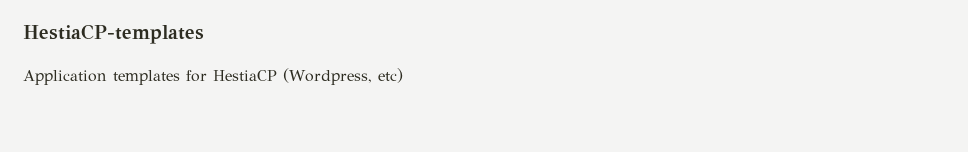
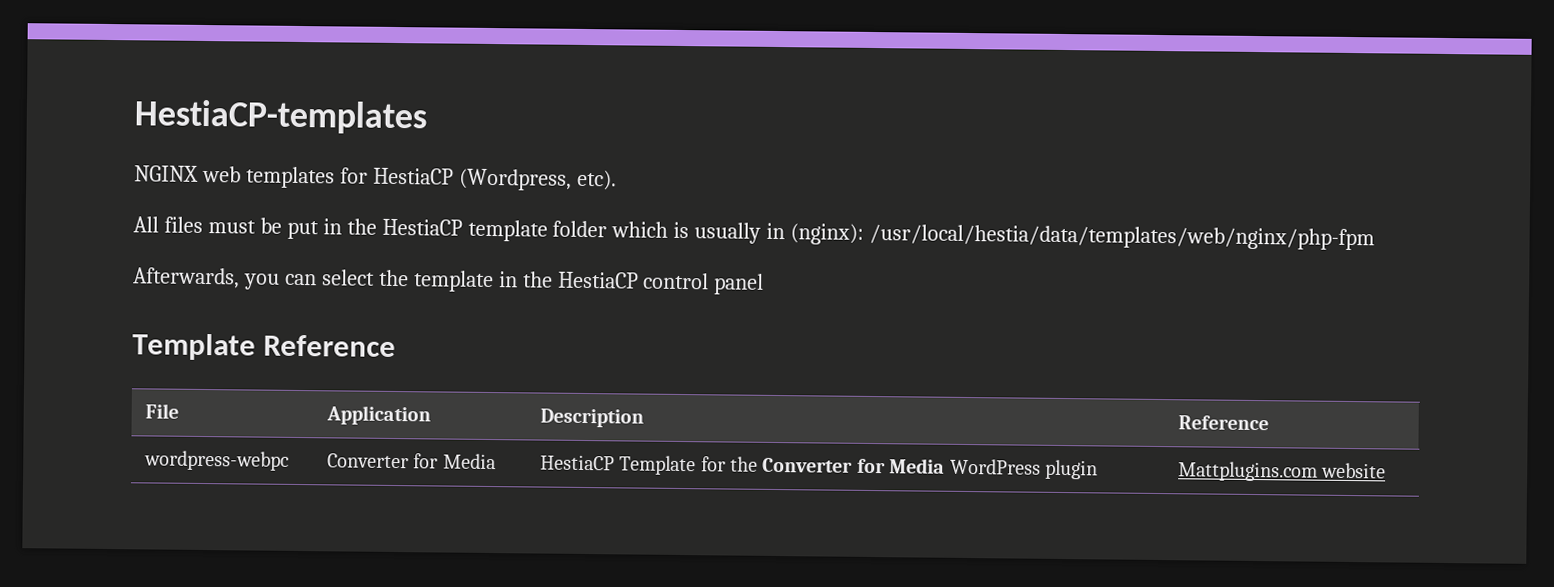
- Application templates for HestiaCP (Wordpress, etc)
+ NGINX web templates for HestiaCP (Wordpress, etc).
+ All files must be put in the HestiaCP template folder which is usually in (nginx): /usr/local/hestia/data/templates/web/nginx/php-fpm
+ Afterwards, you can select the template in the HestiaCP control panel
+ Template Reference
+ File | Application | Description | Reference
+ wordpress-webpc | Converter for Media | HestiaCP Template for the Converter for Media WordPress plugin | Mattplugins.com website

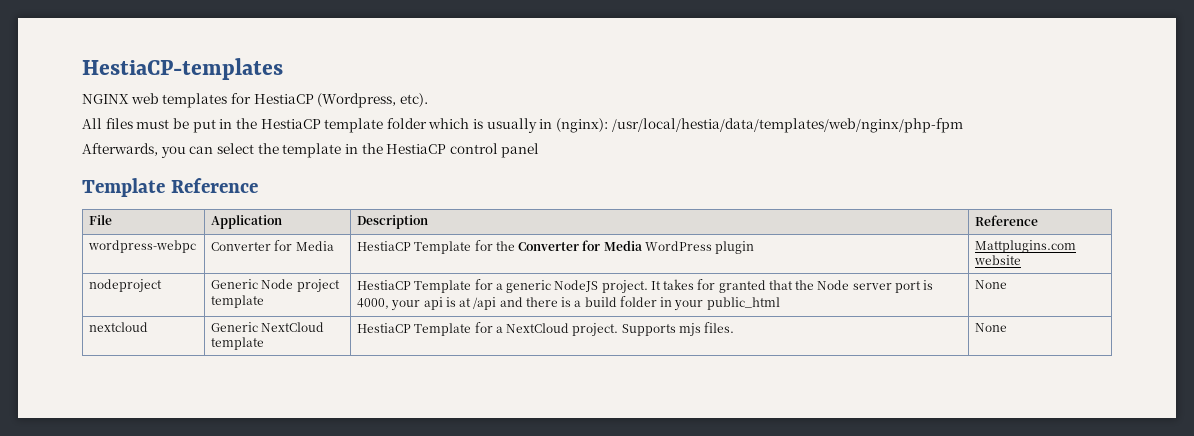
+ nodeproject | Generic Node project template | HestiaCP Template for a generic NodeJS project. It takes for granted that the Node server port is 4000, your api is at /api and there is a build folder in your public_html | None
+ nextcloud | Generic NextCloud template | HestiaCP Template for a NextCloud project. Supports mjs files. | None

